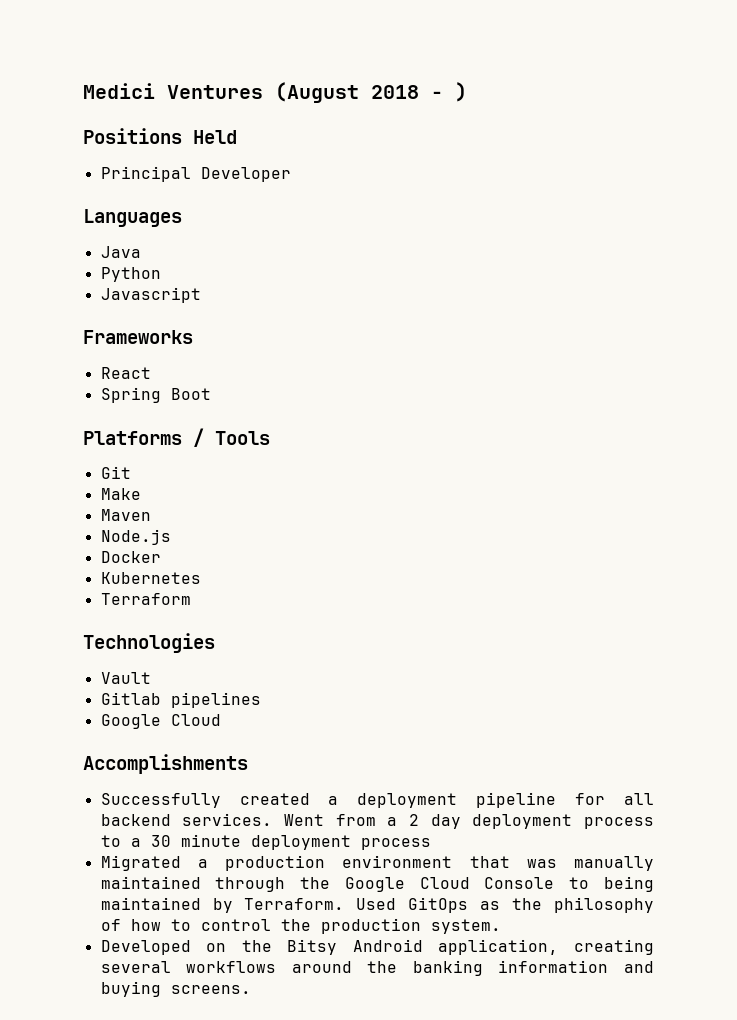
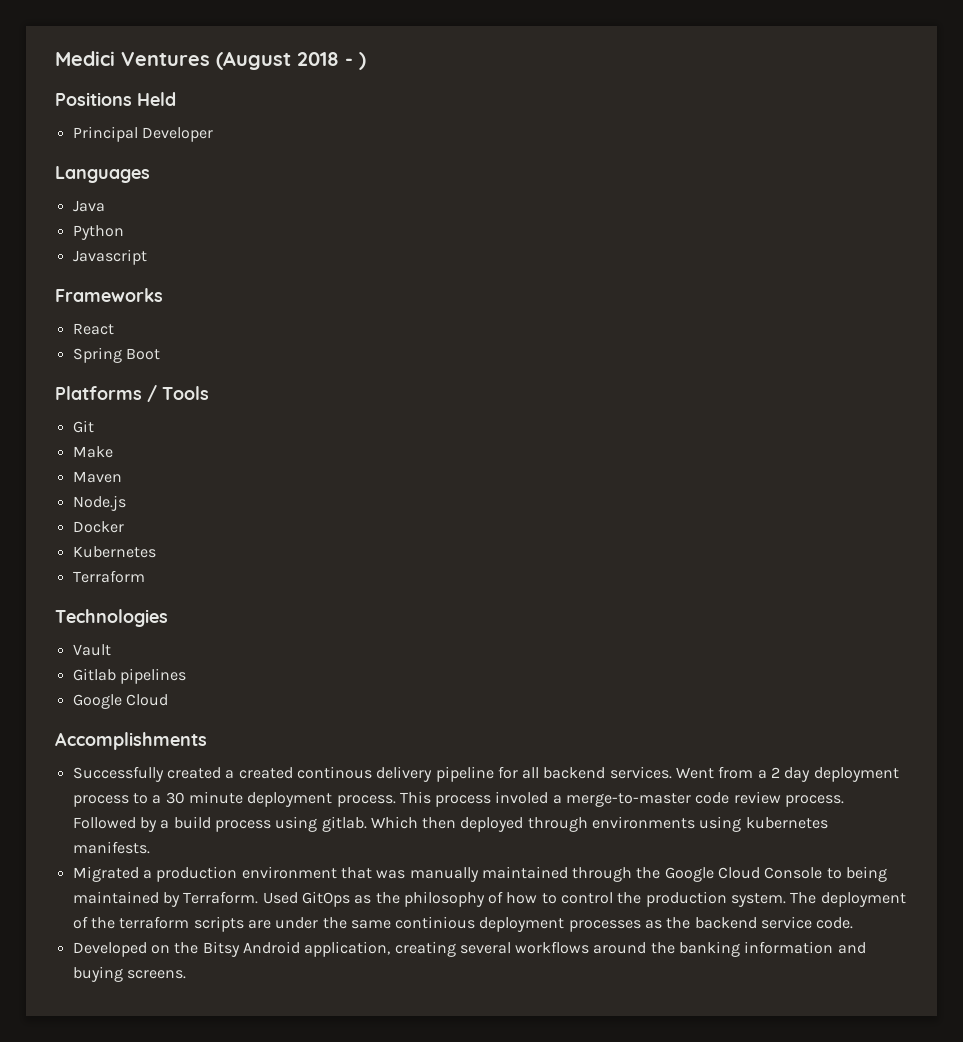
- Successfully created a deployment pipeline for all backend services.
+ Successfully created a created continous delivery pipeline for all backend services.
- Went from a 2 day deployment process to a 30 minute deployment process
+ Went from a 2 day deployment process to a 30 minute deployment process. This process involed a merge-to-master code review process. Followed by a build process using gitlab. Which then deployed through environments using kubernetes manifests.
+ The deployment of the terraform scripts are under the same continious deployment processes as the backend service code.

